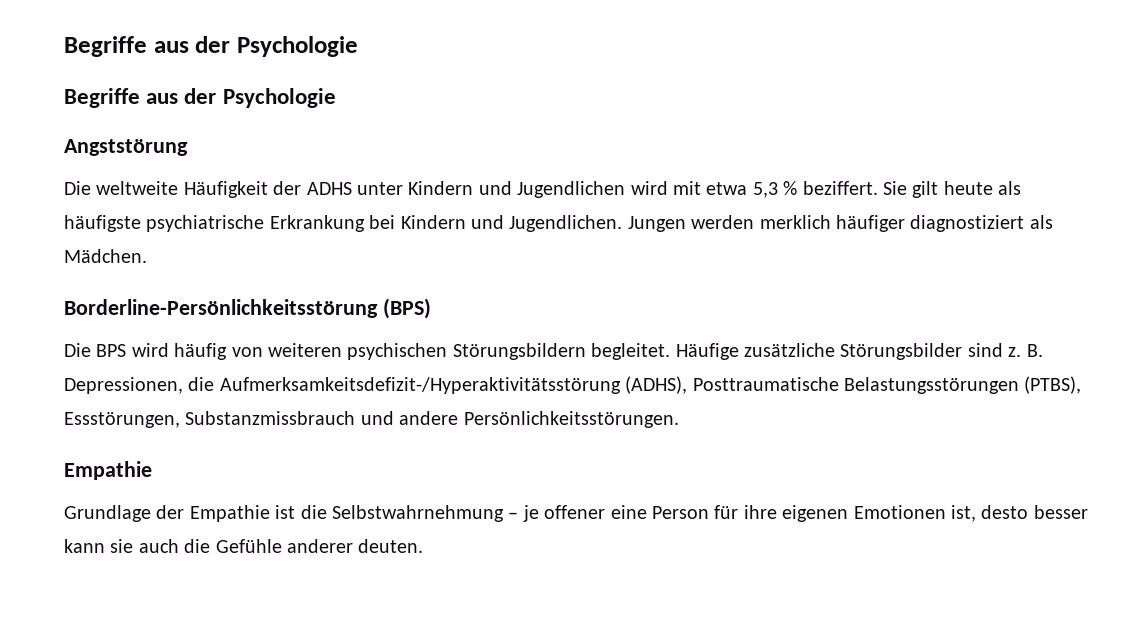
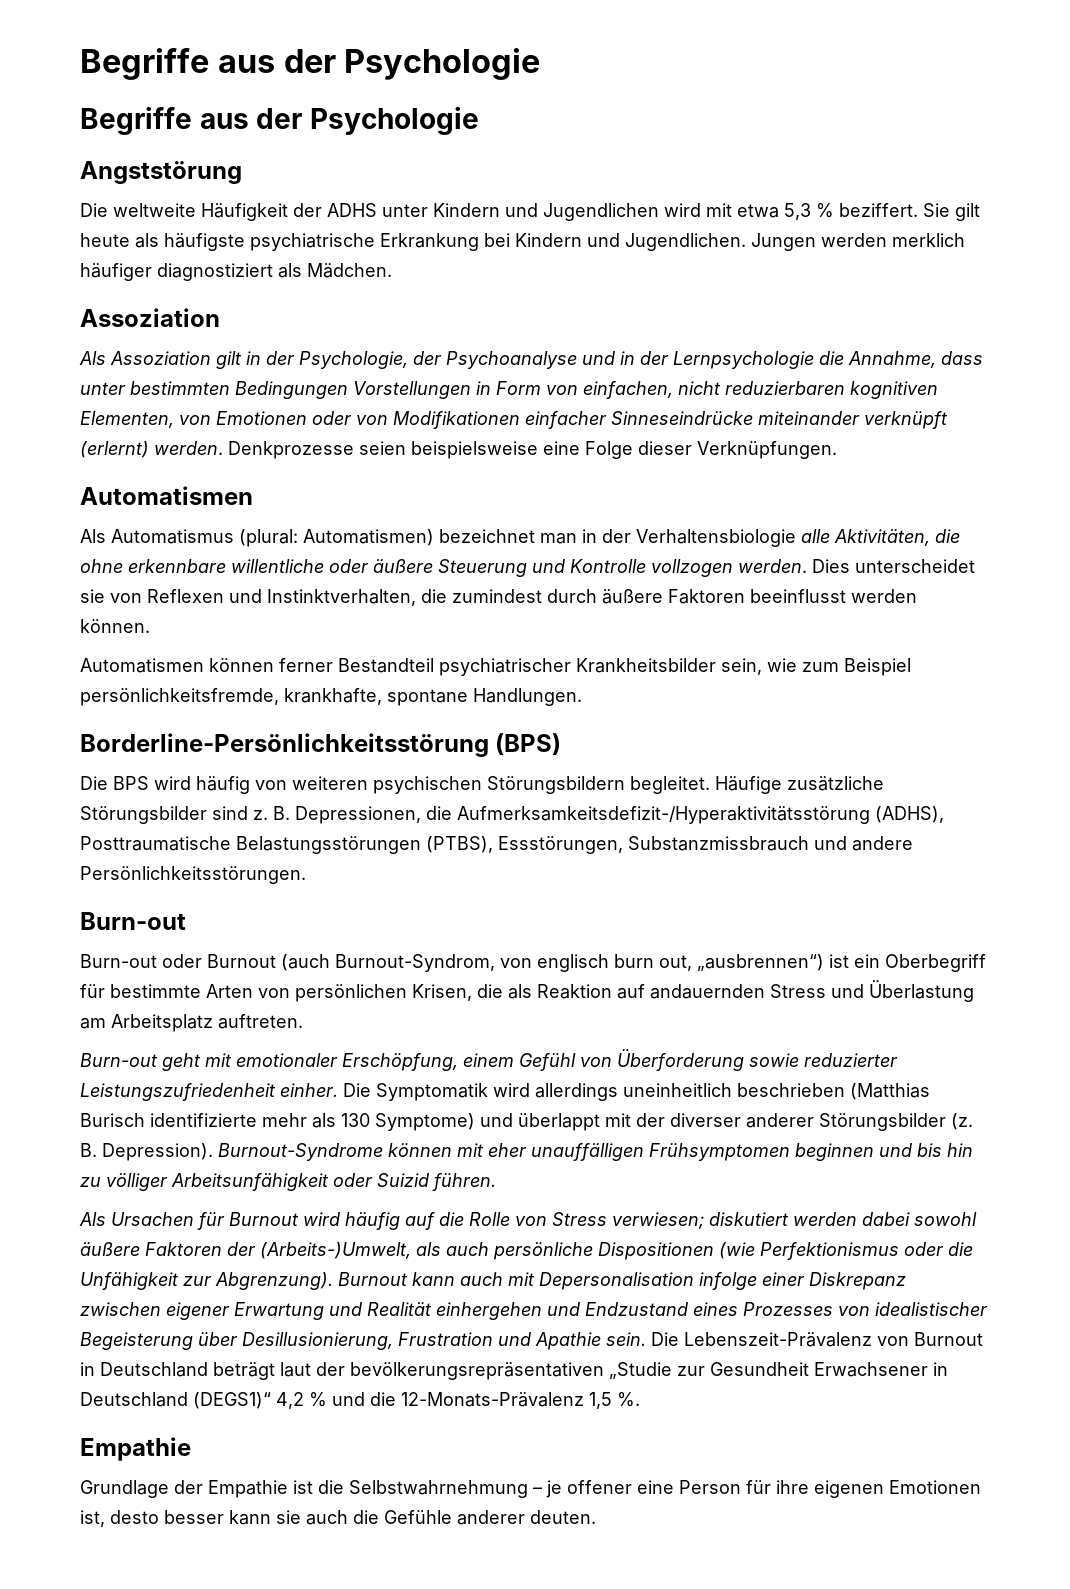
  Jungen werden merklich häufiger diagnostiziert als Mädchen.
+ Assoziation
+ Als Assoziation gilt in der Psychologie, der Psychoanalyse und in der Lernpsychologie die Annahme, dass unter bestimmten Bedingungen Vorstellungen in Form von einfachen, nicht reduzierbaren kognitiven Elementen, von Emotionen oder von Modifikationen einfacher Sinneseindrücke miteinander verknüpft (erlernt) werden. Denkprozesse seien beispielsweise eine Folge dieser Verknüpfungen.
+ Automatismen
+ Als Automatismus (plural: Automatismen) bezeichnet man in der Verhaltensbiologie alle Aktivitäten, die ohne erkennbare willentliche oder äußere Steuerung und Kontrolle vollzogen werden. Dies unterscheidet sie von Reflexen und Instinktverhalten, die zumindest durch äußere Faktoren beeinflusst werden können.
+ Automatismen können ferner Bestandteil psychiatrischer Krankheitsbilder sein, wie zum Beispiel persönlichkeitsfremde, krankhafte, spontane Handlungen.
  B. Depressionen, die Aufmerksamkeitsdefizit-/Hyperaktivitätsstörung (ADHS), Posttraumatische Belastungsstörungen (PTBS), Essstörungen, Substanzmissbrauch und andere Persönlichkeitsstörungen.
+ Burn-out
+ Burn-out oder Burnout (auch Burnout-Syndrom, von englisch burn out, „ausbrennen“) ist ein Oberbegriff für bestimmte Arten von persönlichen Krisen, die als Reaktion auf andauernden Stress und Überlastung am Arbeitsplatz auftreten.
+ Burn-out geht mit emotionaler Erschöpfung, einem Gefühl von Überforderung sowie reduzierter Leistungszufriedenheit einher. Die Symptomatik wird allerdings uneinheitlich beschrieben (Matthias Burisch identifizierte mehr als 130 Symptome) und überlappt mit der diverser anderer Störungsbilder (z. B. Depression). Burnout-Syndrome können mit eher unauffälligen Frühsymptomen beginnen und bis hin zu völliger Arbeitsunfähigkeit oder Suizid führen.
+ Als Ursachen für Burnout wird häufig auf die Rolle von Stress verwiesen; diskutiert werden dabei sowohl äußere Faktoren der (Arbeits-)Umwelt, als auch persönliche Dispositionen (wie Perfektionismus oder die Unfähigkeit zur Abgrenzung). Burnout kann auch mit Depersonalisation infolge einer Diskrepanz zwischen eigener Erwartung und Realität einhergehen und Endzustand eines Prozesses von idealistischer Begeisterung über Desillusionierung, Frustration und Apathie sein. Die Lebenszeit-Prävalenz von Burnout in Deutschland beträgt laut der bevölkerungsrepräsentativen „Studie zur Gesundheit Erwachsener in Deutschland (DEGS1)“ 4,2 % und die 12-Monats-Prävalenz 1,5 %.

